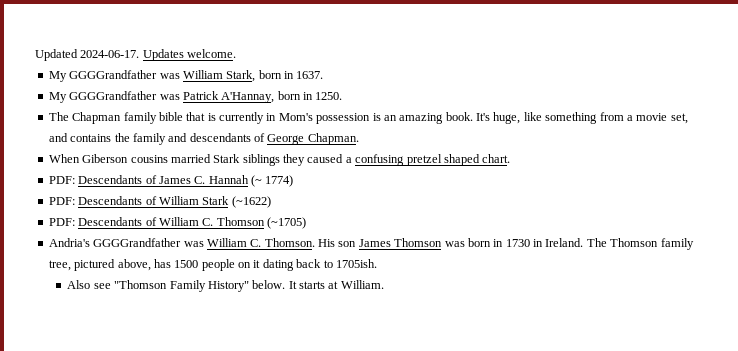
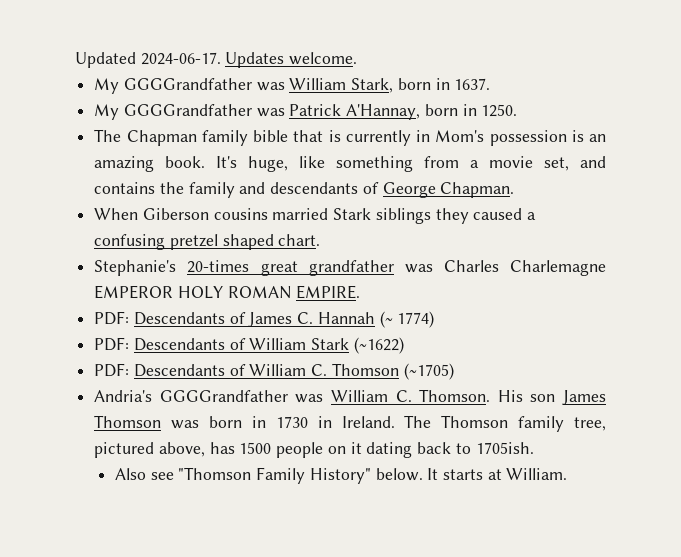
+ Stephanie's 20-times great grandfather was Charles Charlemagne EMPEROR HOLY ROMAN EMPIRE.

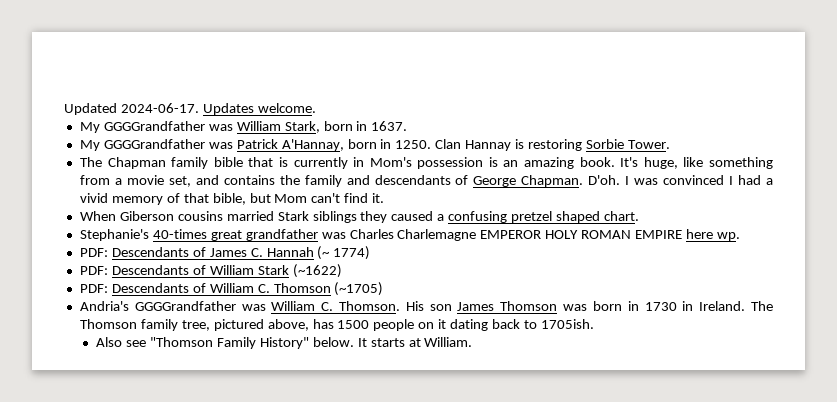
+ Clan Hannay is restoring Sorbie Tower.
+ D'oh. I was convinced I had a vivid memory of that bible, but Mom can't find it.
- Stephanie's 20-times great grandfather was Charles Charlemagne EMPEROR HOLY ROMAN EMPIRE.
+ Stephanie's 40-times great grandfather was Charles Charlemagne EMPEROR HOLY ROMAN EMPIRE here wp.

